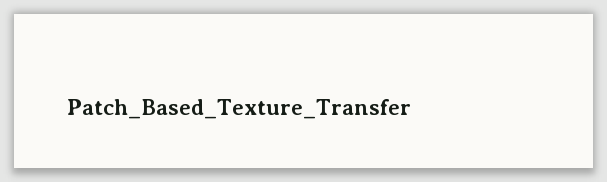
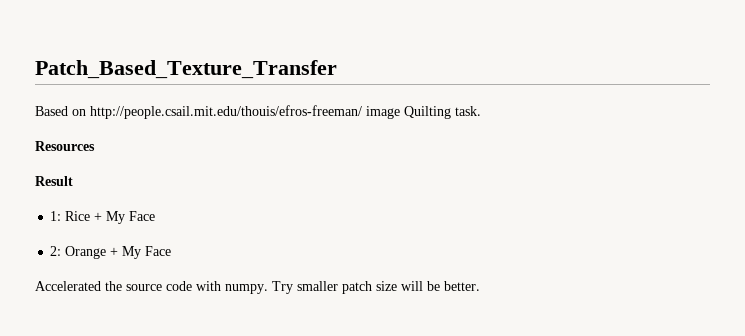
+ Based on http://people.csail.mit.edu/thouis/efros-freeman/ image Quilting task.
+ Resources
+ Result
+ 1: Rice + My Face
+ 2: Orange + My Face
+ Accelerated the source code with numpy. Try smaller patch size will be better.

